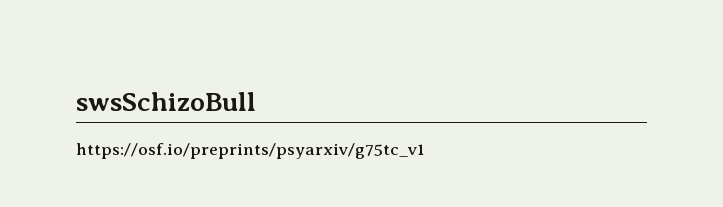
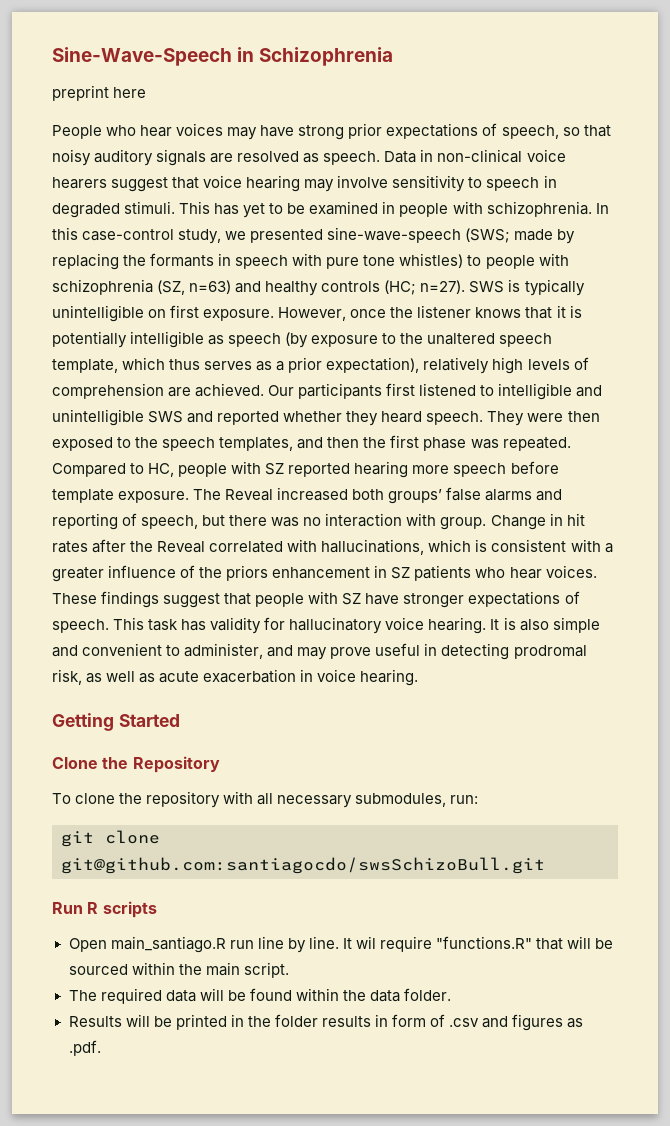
- swsSchizoBull
- https://osf.io/preprints/psyarxiv/g75tc_v1
+ Sine-Wave-Speech in Schizophrenia
+ preprint here
+ People who hear voices may have strong prior expectations of speech, so that noisy auditory signals are resolved as speech. Data in non-clinical voice hearers suggest that voice hearing may involve sensitivity to speech in degraded stimuli. This has yet to be examined in people with schizophrenia. In this case-control study, we presented sine-wave-speech (SWS; made by replacing the formants in speech with pure tone whistles) to people with schizophrenia (SZ, n=63) and healthy controls (HC; n=27). SWS is typically unintelligible on first exposure. However, once the listener knows that it is potentially intelligible as speech (by exposure to the unaltered speech template, which thus serves as a prior expectation), relatively high levels of comprehension are achieved. Our participants first listened to intelligible and unintelligible SWS and reported whether they heard speech. They were then exposed to the speech templates, and then the first phase was repeated. Compared to HC, people with SZ reported hearing more speech before template exposure. The Reveal increased both groups’ false alarms and reporting of speech, but there was no interaction with group. Change in hit rates after the Reveal correlated with hallucinations, which is consistent with a greater influence of the priors enhancement in SZ patients who hear voices. These findings suggest that people with SZ have stronger expectations of speech. This task has validity for hallucinatory voice hearing. It is also simple and convenient to administer, and may prove useful in detecting prodromal risk, as well as acute exacerbation in voice hearing.
+ Getting Started
+ Clone the Repository
+ To clone the repository with all necessary submodules, run:
+ git clone git@github.com:santiagocdo/swsSchizoBull.git
+ Run R scripts
+ Open main_santiago.R run line by line. It wil require "functions.R" that will be sourced within the main script.
+ The required data will be found within the data folder.
+ Results will be printed in the folder results in form of .csv and figures as .pdf.

